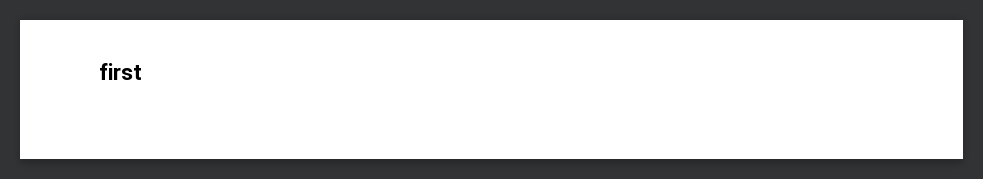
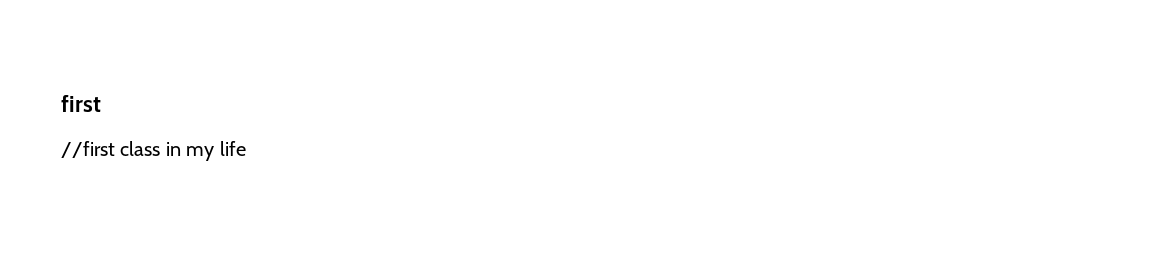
+ //first class in my life

